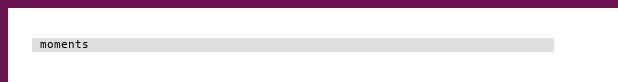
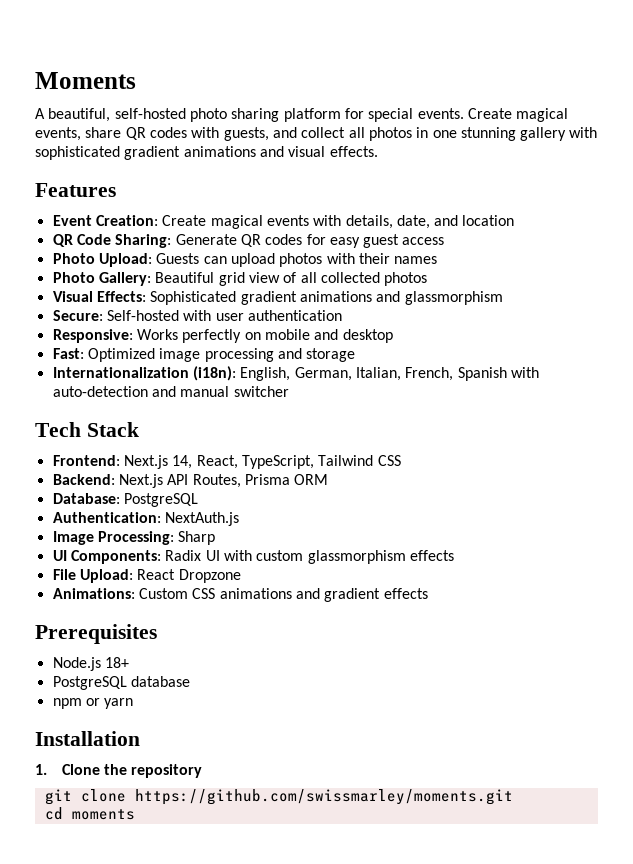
- moments
+ Moments
+ A beautiful, self-hosted photo sharing platform for special events. Create magical events, share QR codes with guests, and collect all photos in one stunning gallery with sophisticated gradient animations and visual effects.
+ Features
+ Event Creation: Create magical events with details, date, and location
+ QR Code Sharing: Generate QR codes for easy guest access
+ Photo Upload: Guests can upload photos with their names
+ Photo Gallery: Beautiful grid view of all collected photos
+ Visual Effects: Sophisticated gradient animations and glassmorphism
+ Secure: Self-hosted with user authentication
+ Responsive: Works perfectly on mobile and desktop
+ Fast: Optimized image processing and storage
+ Internationalization (i18n): English, German, Italian, French, Spanish with auto-detection and manual switcher
+ Tech Stack
+ Frontend: Next.js 14, React, TypeScript, Tailwind CSS
+ Backend: Next.js API Routes, Prisma ORM
+ Database: PostgreSQL
+ Authentication: NextAuth.js
+ Image Processing: Sharp
+ UI Components: Radix UI with custom glassmorphism effects
+ File Upload: React Dropzone
+ Animations: Custom CSS animations and gradient effects
+ Prerequisites
+ Node.js 18+
+ PostgreSQL database
+ npm or yarn
+ Installation
+ 1. Clone the repository
+ git clone https://github.com/swissmarley/moments.git
+ cd moments

